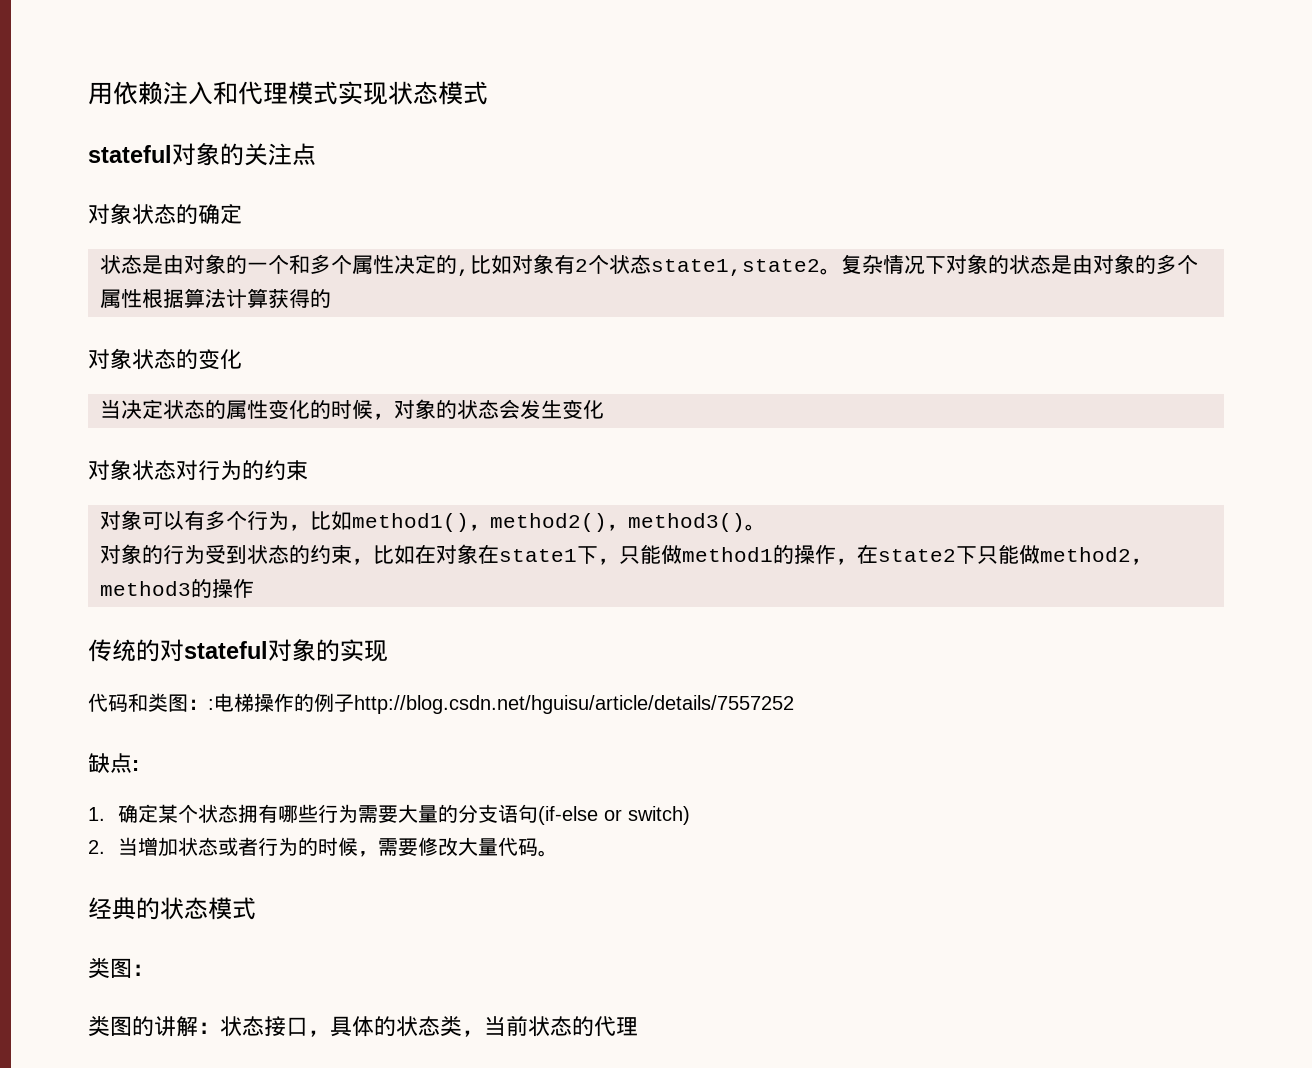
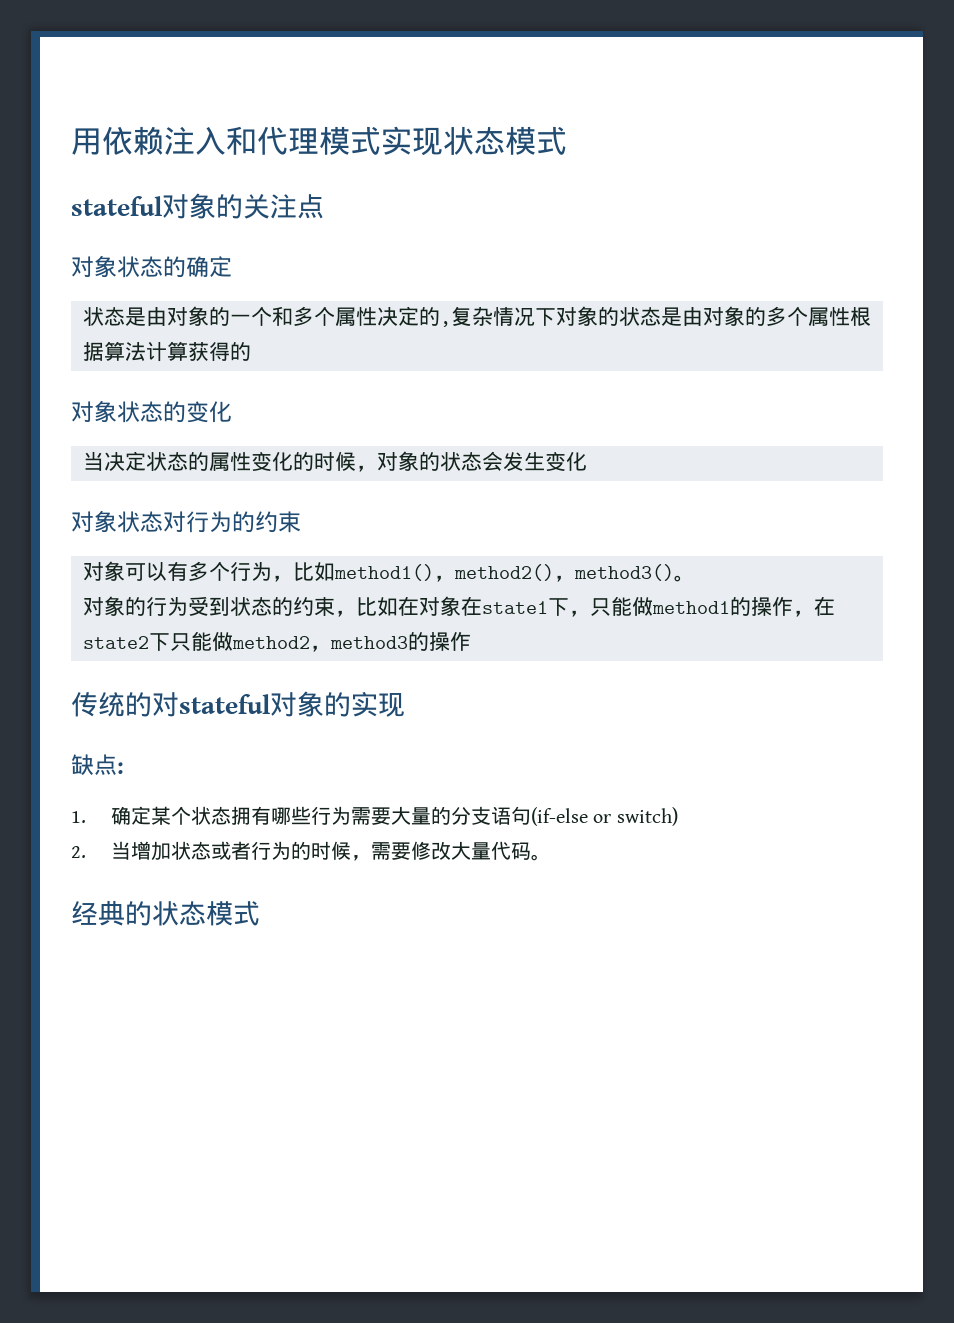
- 状态是由对象的一个和多个属性决定的,比如对象有2个状态state1,state2。复杂情况下对象的状态是由对象的多个属性根据算法计算获得的
+ 状态是由对象的一个和多个属性决定的,复杂情况下对象的状态是由对象的多个属性根据算法计算获得的
- 代码和类图：:电梯操作的例子http://blog.csdn.net/hguisu/article/details/7557252
  经典的状态模式
- 类图：
- 类图的讲解：状态接口，具体的状态类，当前状态的代理

